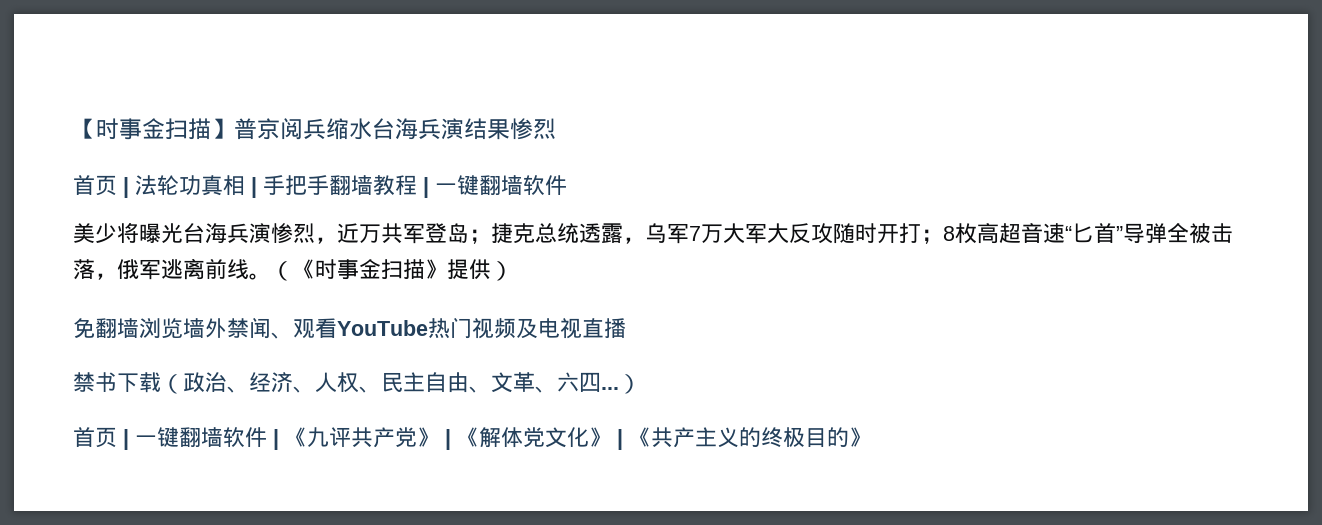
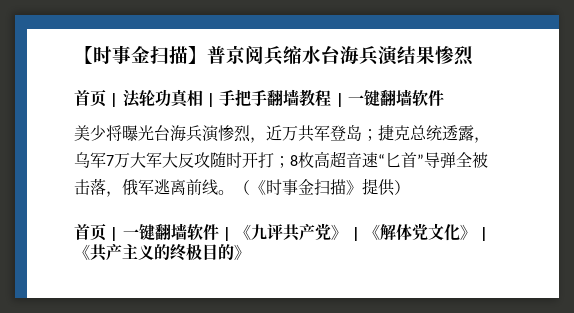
- 免翻墙浏览墙外禁闻、观看YouTube热门视频及电视直播
- 禁书下载（政治、经济、人权、民主自由、文革、六四...）

